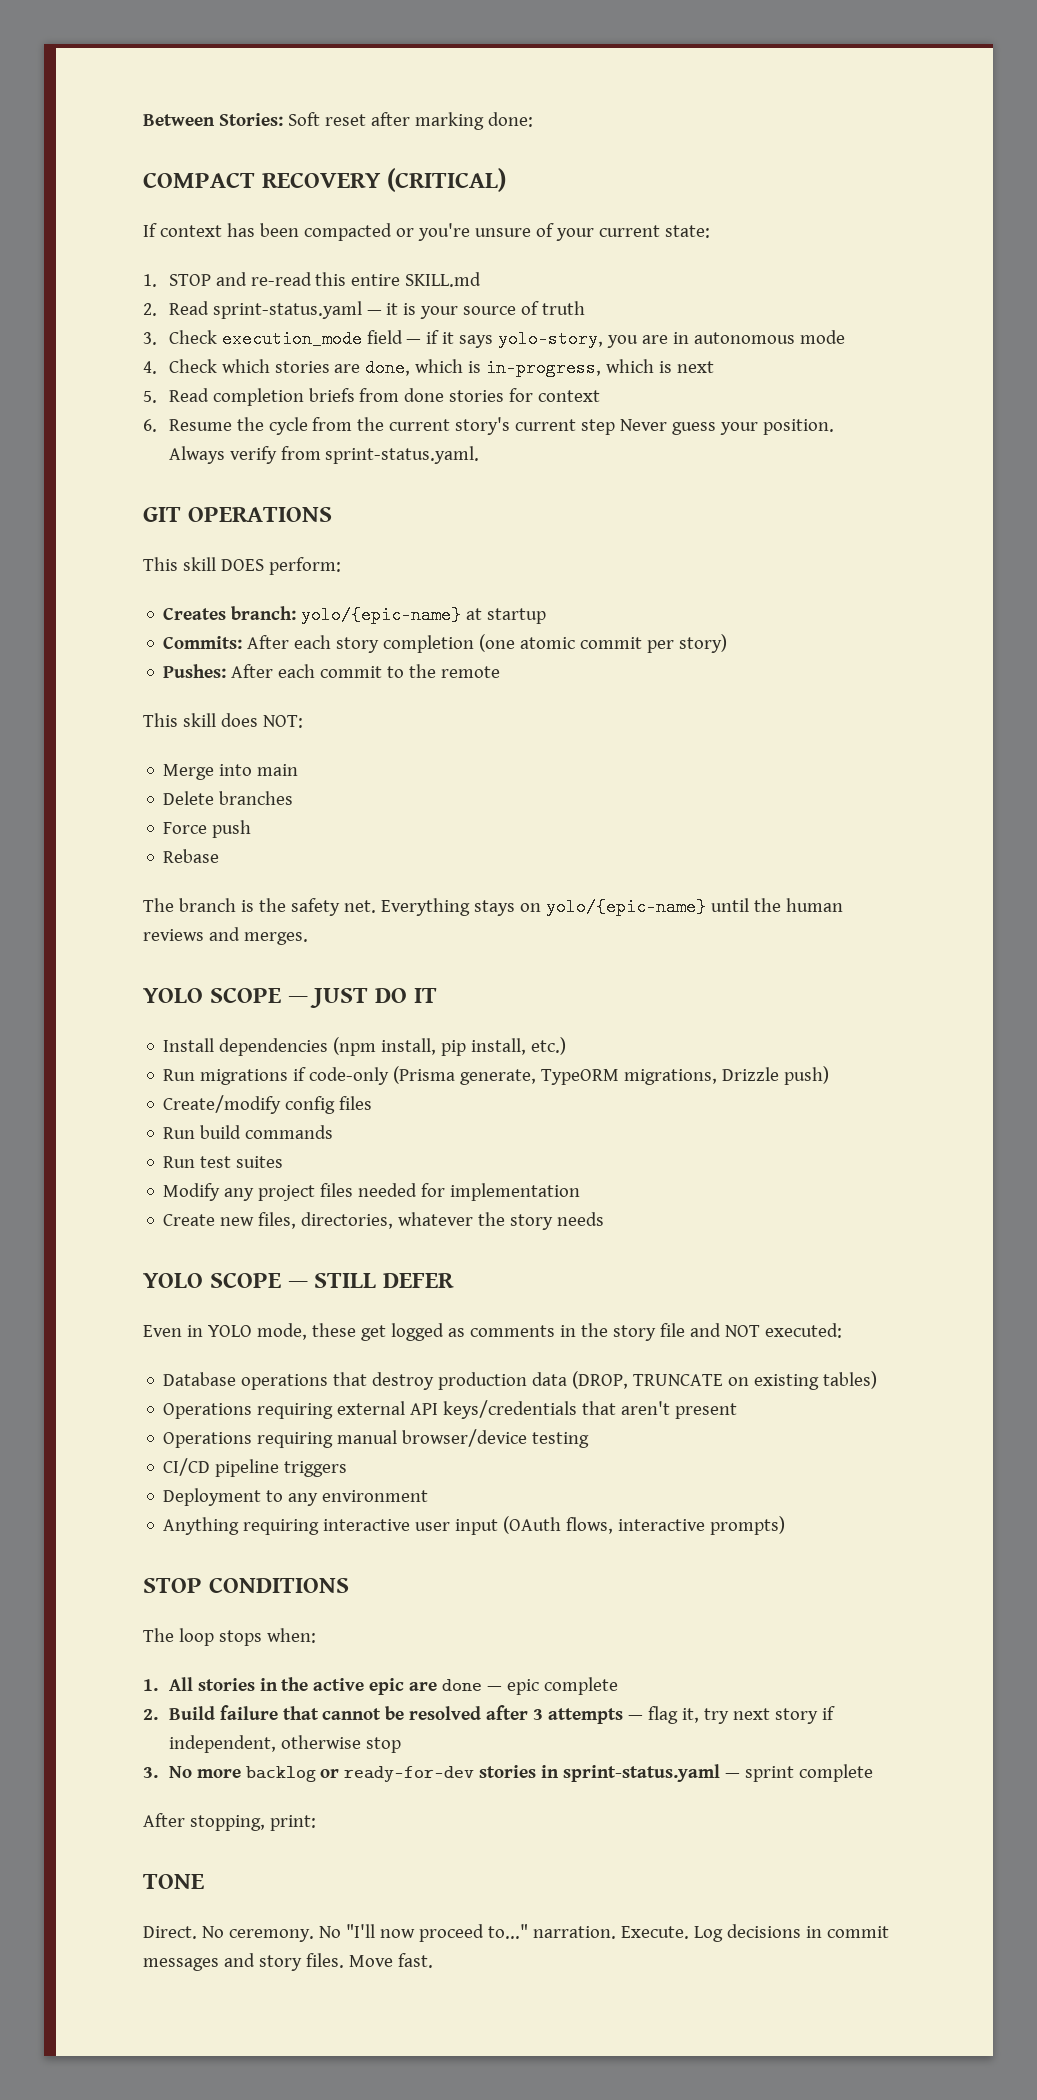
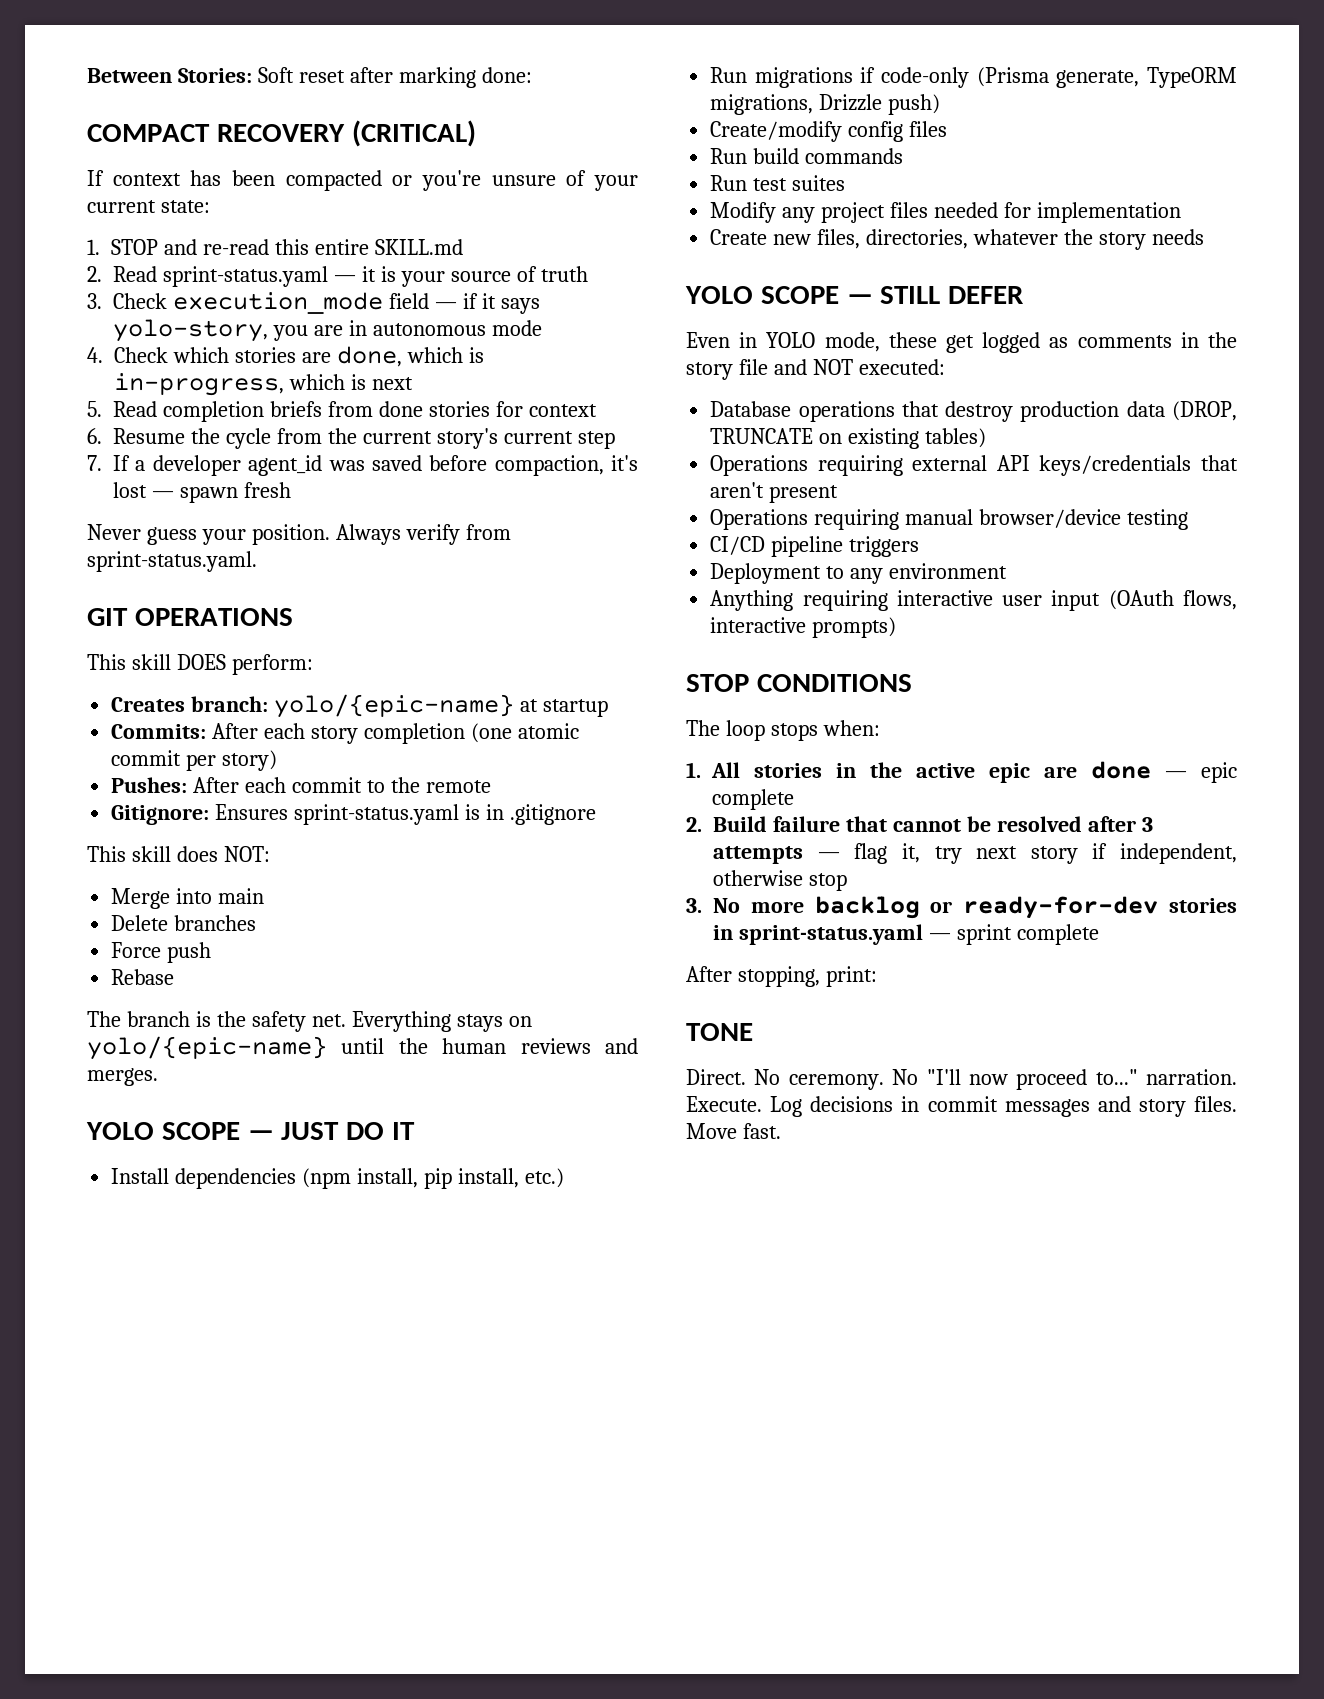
- 6. Resume the cycle from the current story's current step Never guess your position.
+ 6. Resume the cycle from the current story's current step
+ 7. If a developer agent_id was saved before compaction, it's lost — spawn fresh
+ Never guess your position.
+ Gitignore: Ensures sprint-status.yaml is in .gitignore

